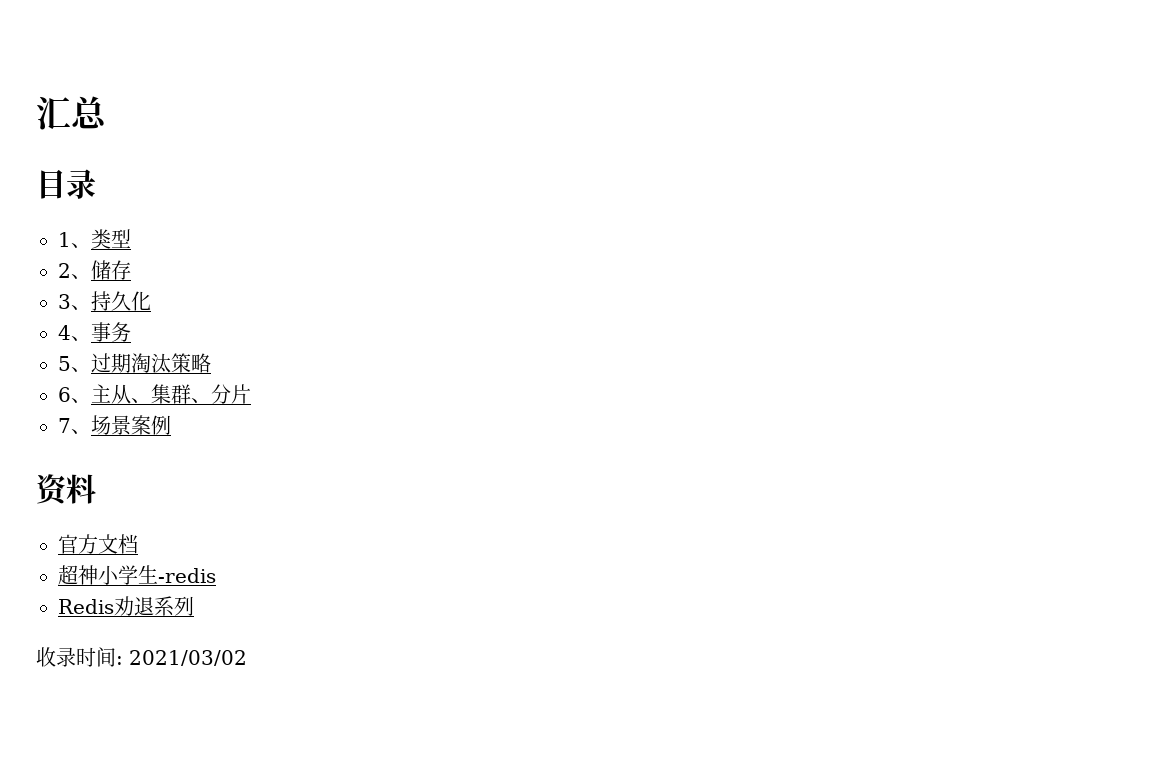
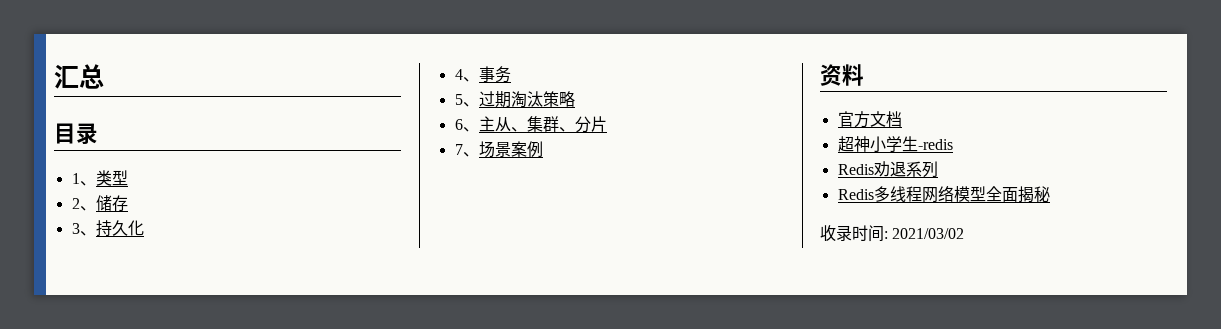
+ Redis多线程网络模型全面揭秘

